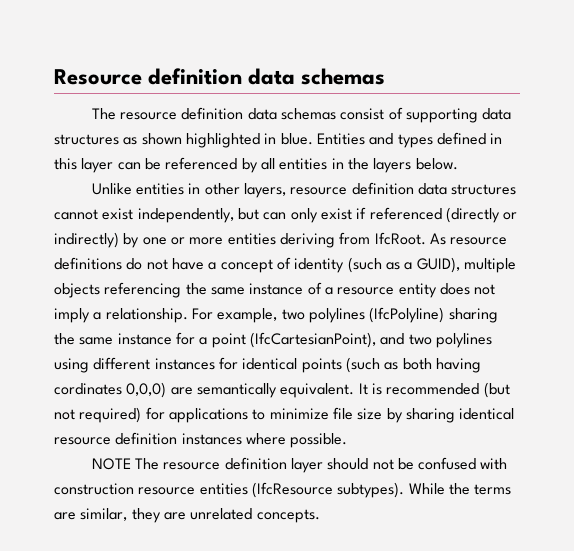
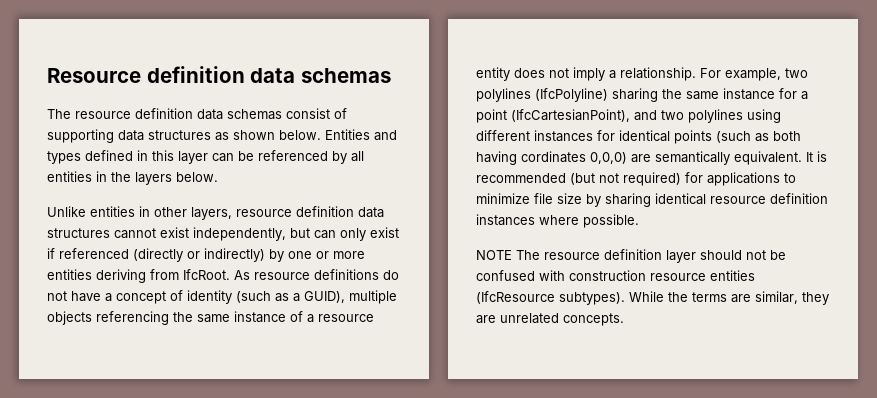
- The resource definition data schemas consist of supporting data structures as shown highlighted in blue.
+ The resource definition data schemas consist of supporting data structures as shown below.

